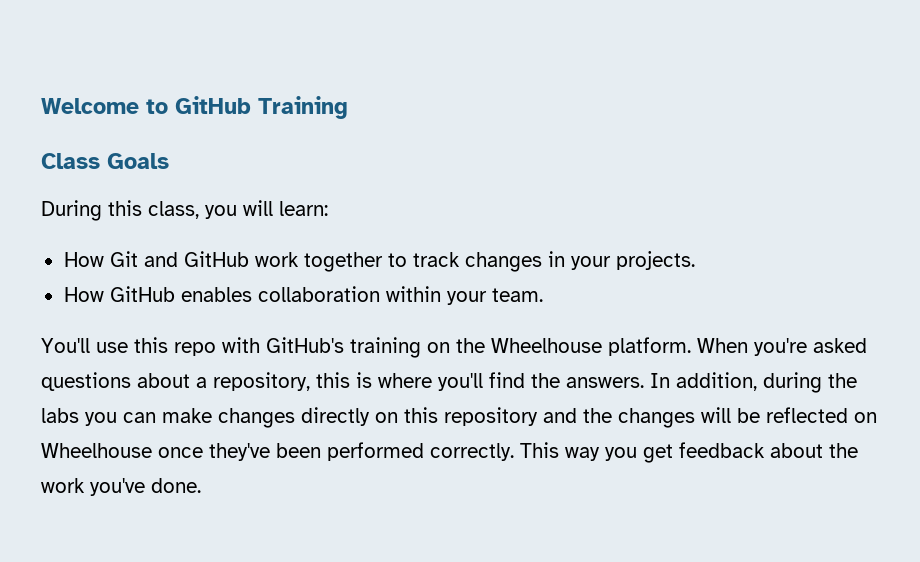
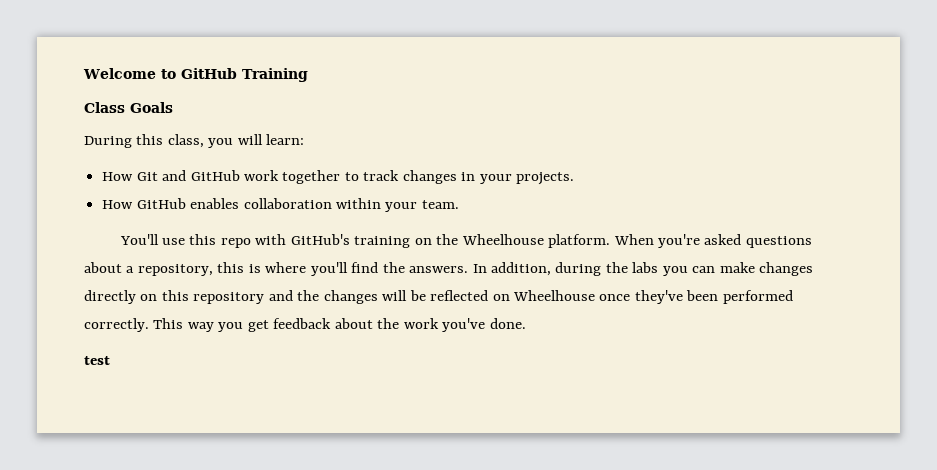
+ test

